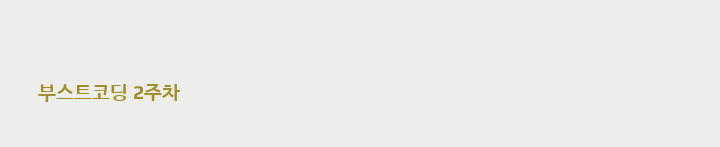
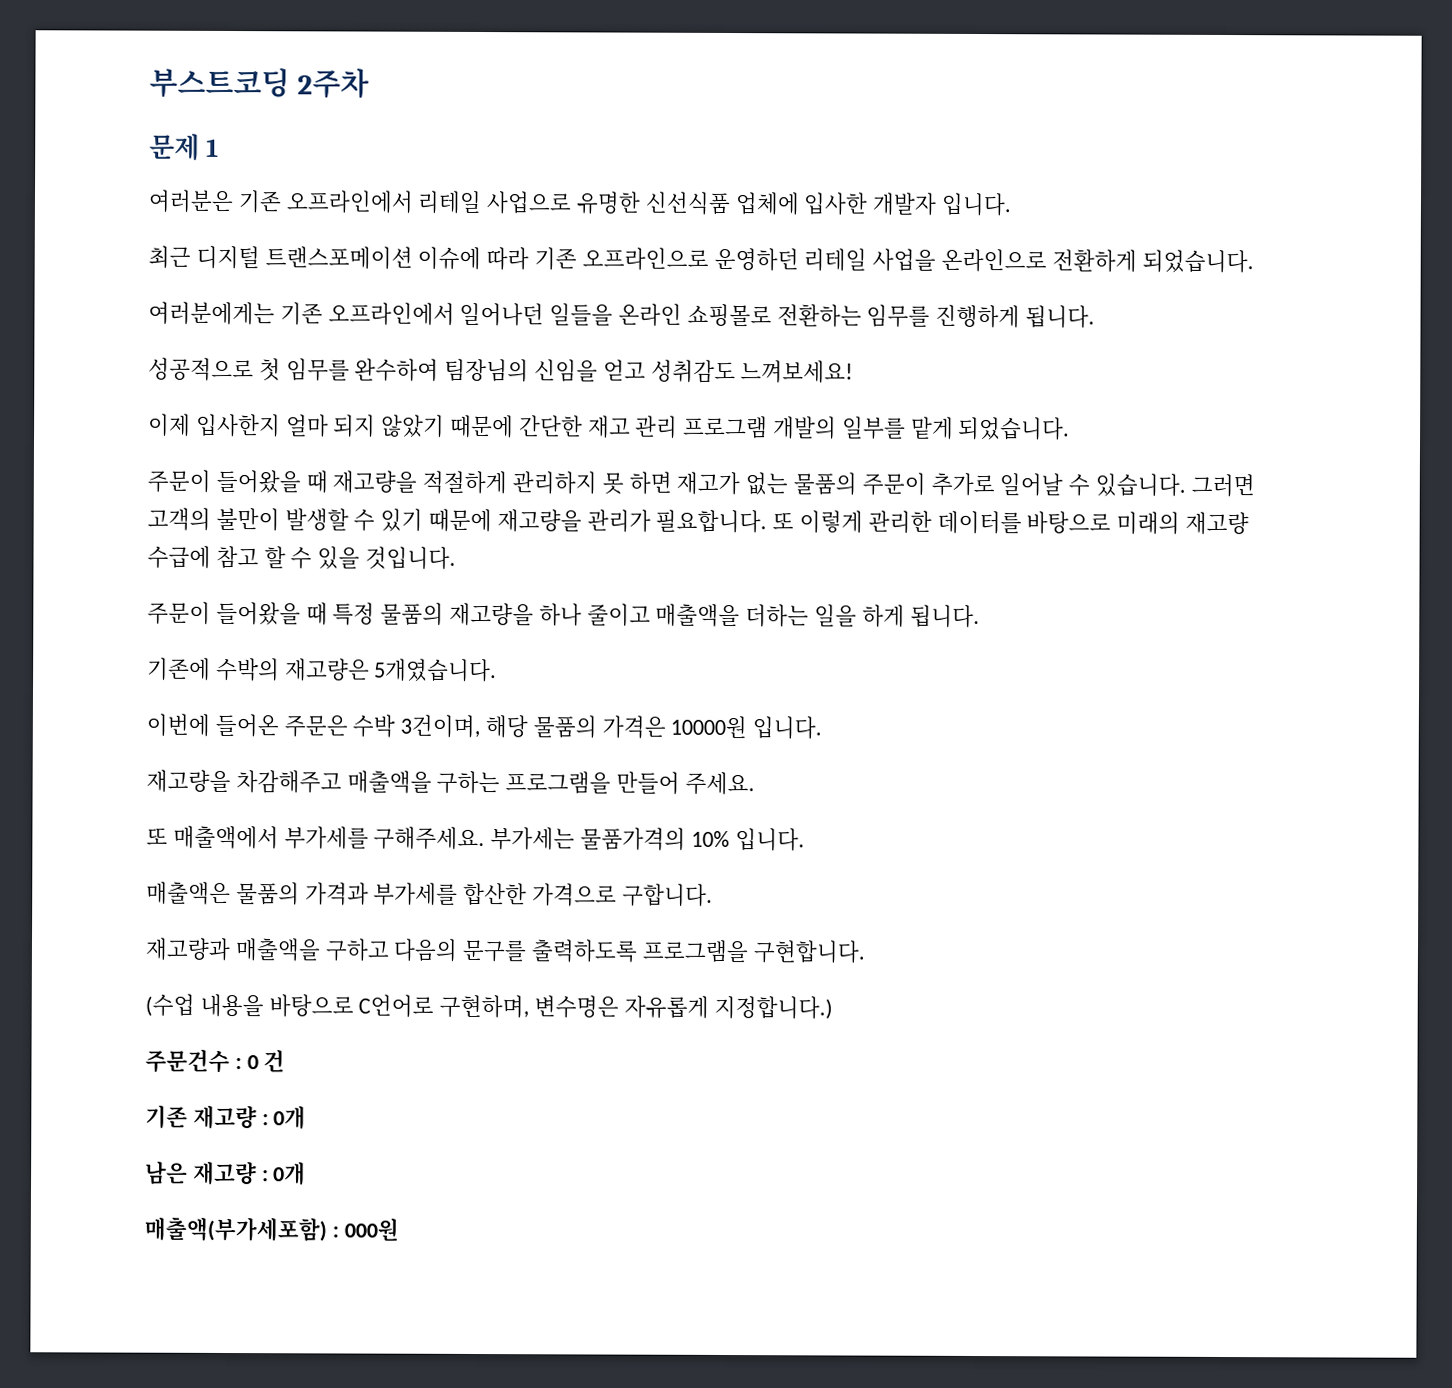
+ 문제 1
+ 여러분은 기존 오프라인에서 리테일 사업으로 유명한 신선식품 업체에 입사한 개발자 입니다.
+ 최근 디지털 트랜스포메이션 이슈에 따라 기존 오프라인으로 운영하던 리테일 사업을 온라인으로 전환하게 되었습니다.
+ 여러분에게는 기존 오프라인에서 일어나던 일들을 온라인 쇼핑몰로 전환하는 임무를 진행하게 됩니다.
+ 성공적으로 첫 임무를 완수하여 팀장님의 신임을 얻고 성취감도 느껴보세요!
+ 이제 입사한지 얼마 되지 않았기 때문에 간단한 재고 관리 프로그램 개발의 일부를 맡게 되었습니다.
+ 주문이 들어왔을 때 재고량을 적절하게 관리하지 못 하면 재고가 없는 물품의 주문이 추가로 일어날 수 있습니다. 그러면 고객의 불만이 발생할 수 있기 때문에 재고량을 관리가 필요합니다. 또 이렇게 관리한 데이터를 바탕으로 미래의 재고량 수급에 참고 할 수 있을 것입니다.
+ 주문이 들어왔을 때 특정 물품의 재고량을 하나 줄이고 매출액을 더하는 일을 하게 됩니다.
+ 기존에 수박의 재고량은 5개였습니다.
+ 이번에 들어온 주문은 수박 3건이며, 해당 물품의 가격은 10000원 입니다.
+ 재고량을 차감해주고 매출액을 구하는 프로그램을 만들어 주세요.
+ 또 매출액에서 부가세를 구해주세요. 부가세는 물품가격의 10% 입니다.
+ 매출액은 물품의 가격과 부가세를 합산한 가격으로 구합니다.
+ 재고량과 매출액을 구하고 다음의 문구를 출력하도록 프로그램을 구현합니다.
+ (수업 내용을 바탕으로 C언어로 구현하며, 변수명은 자유롭게 지정합니다.)
+ 주문건수 : 0 건
+ 기존 재고량 : 0개
+ 남은 재고량 : 0개
+ 매출액(부가세포함) : 000원

